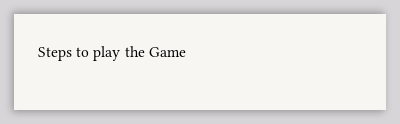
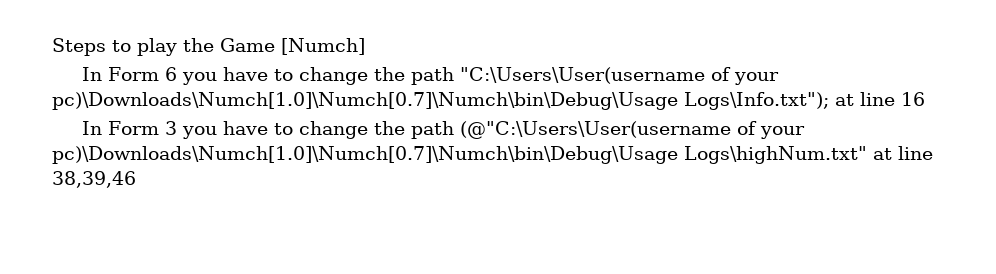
- Steps to play the Game
+ Steps to play the Game [Numch]
+ In Form 6 you have to change the path "C:\Users\User(username of your pc)\Downloads\Numch[1.0]\Numch[0.7]\Numch\bin\Debug\Usage Logs\Info.txt"); at line 16
+ In Form 3 you have to change the path (@"C:\Users\User(username of your pc)\Downloads\Numch[1.0]\Numch[0.7]\Numch\bin\Debug\Usage Logs\highNum.txt" at line 38,39,46

